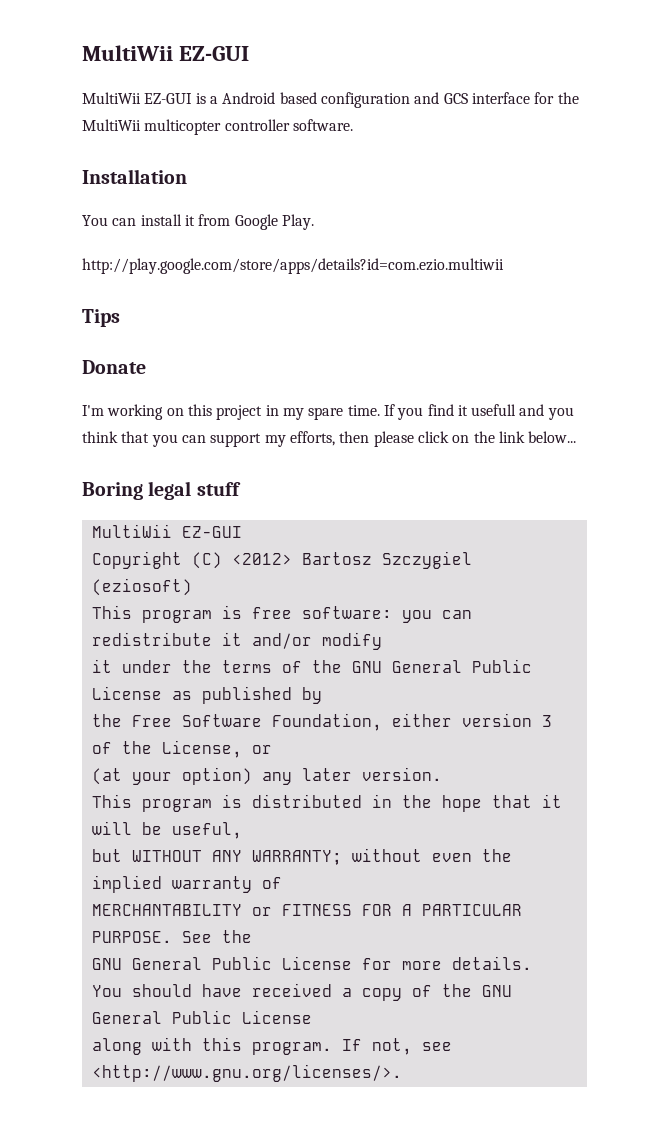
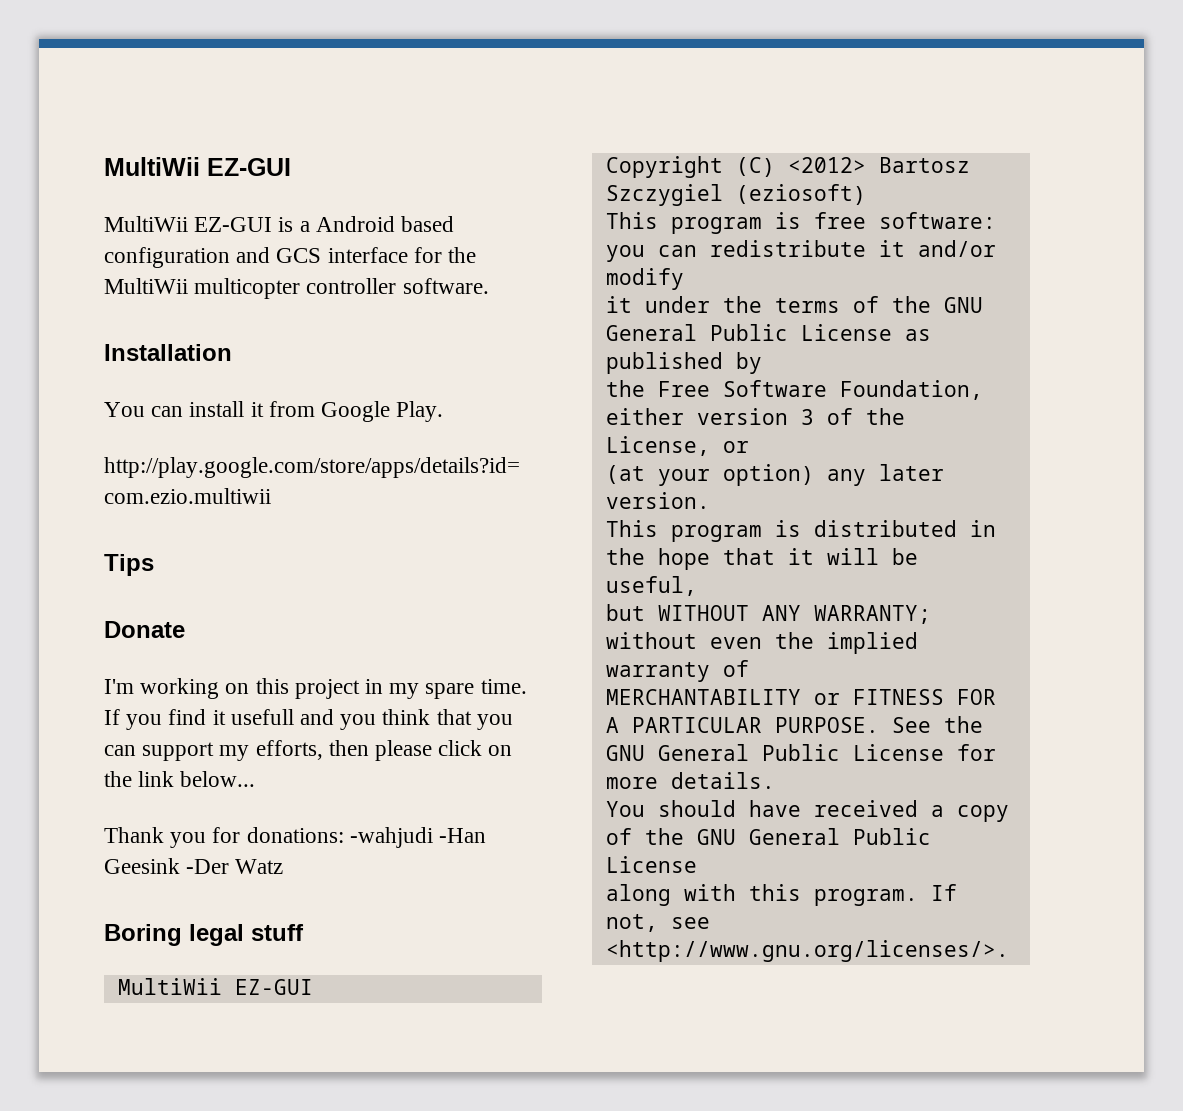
+ Thank you for donations: -wahjudi -Han Geesink -Der Watz

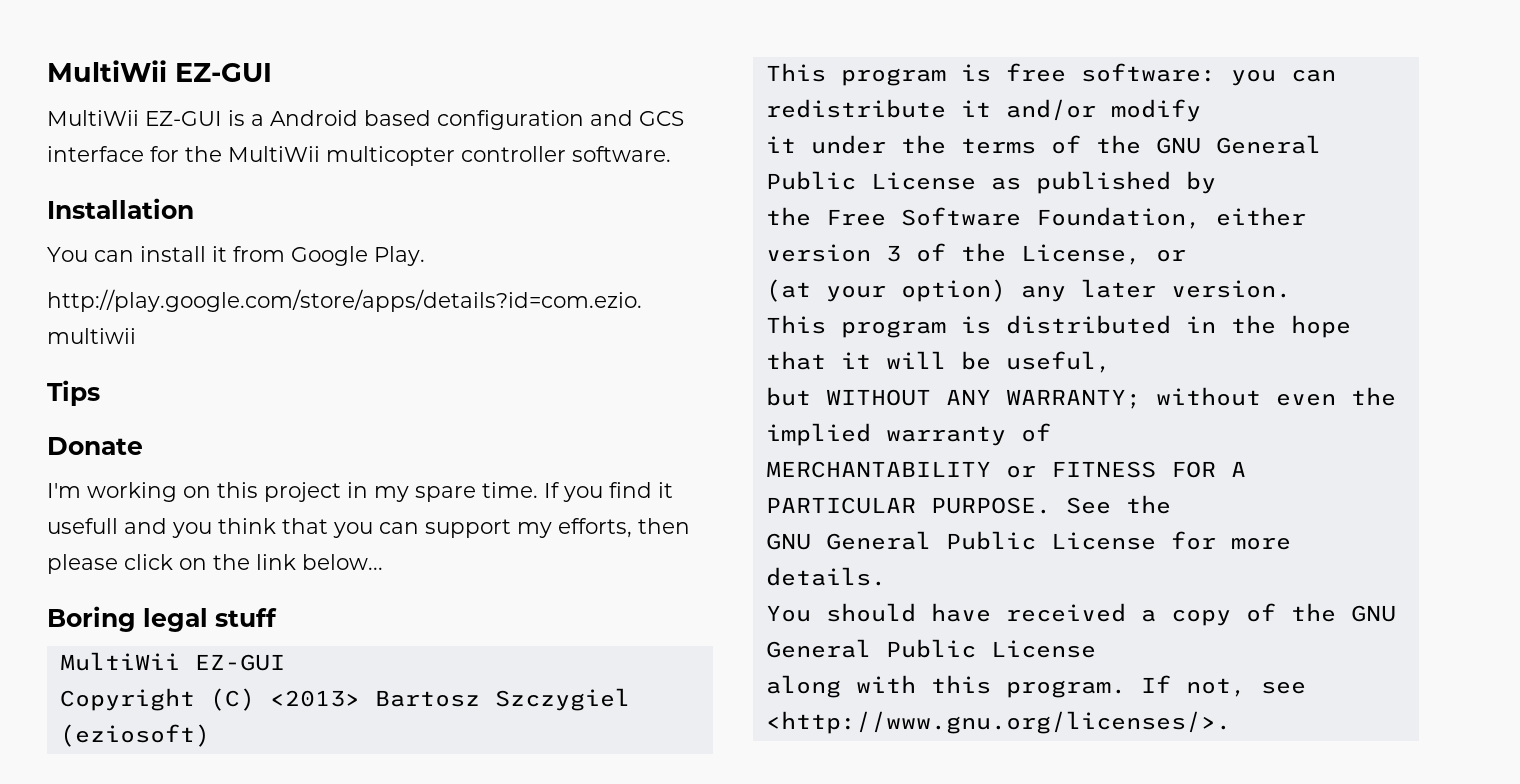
- Thank you for donations: -wahjudi -Han Geesink -Der Watz
- Copyright (C) <2012> Bartosz Szczygiel (eziosoft)
+ Copyright (C) <2013> Bartosz Szczygiel (eziosoft)

